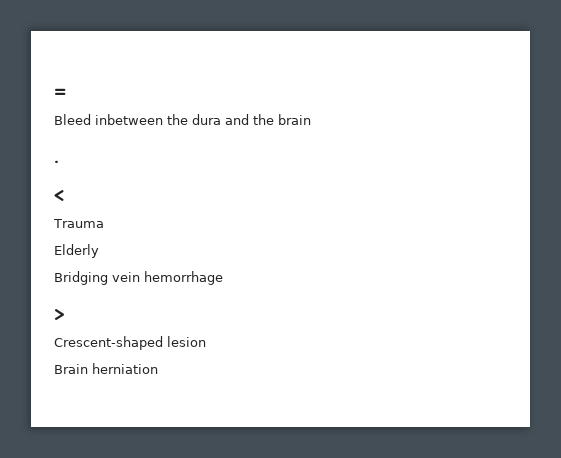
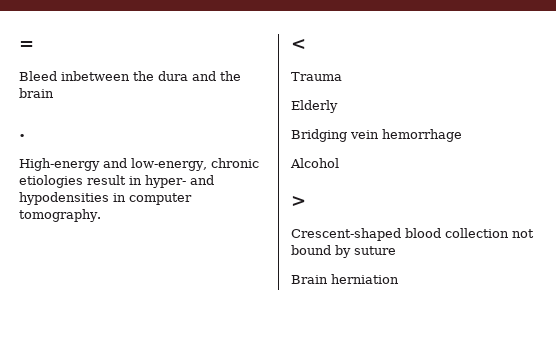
+ High-energy and low-energy, chronic etiologies result in hyper- and hypodensities in computer tomography.
+ Alcohol
- Crescent-shaped lesion
+ Crescent-shaped blood collection not bound by suture

